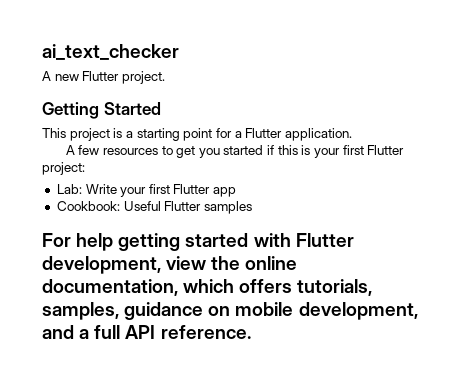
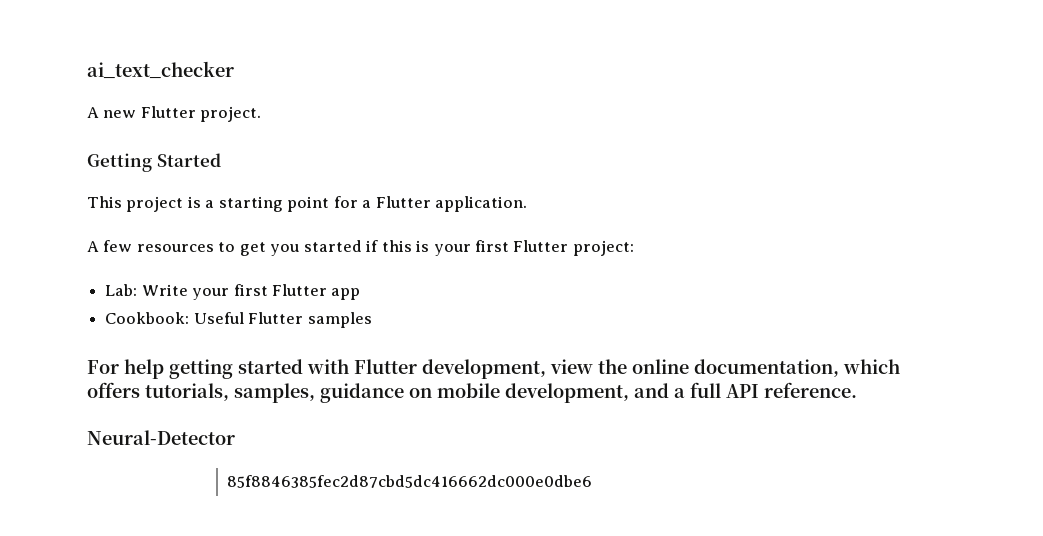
+ Neural-Detector
+ 85f8846385fec2d87cbd5dc416662dc000e0dbe6

